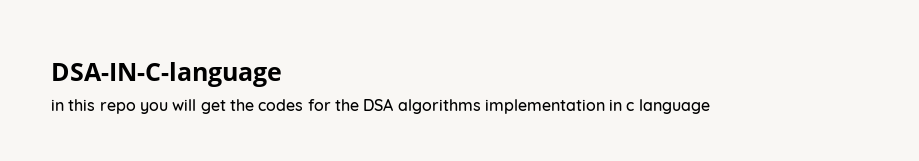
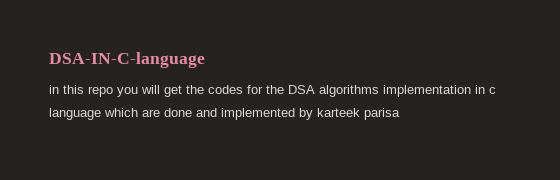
- in this repo you will get the codes for the DSA algorithms implementation in c language
+ in this repo you will get the codes for the DSA algorithms implementation in c language which are done and implemented by karteek parisa

